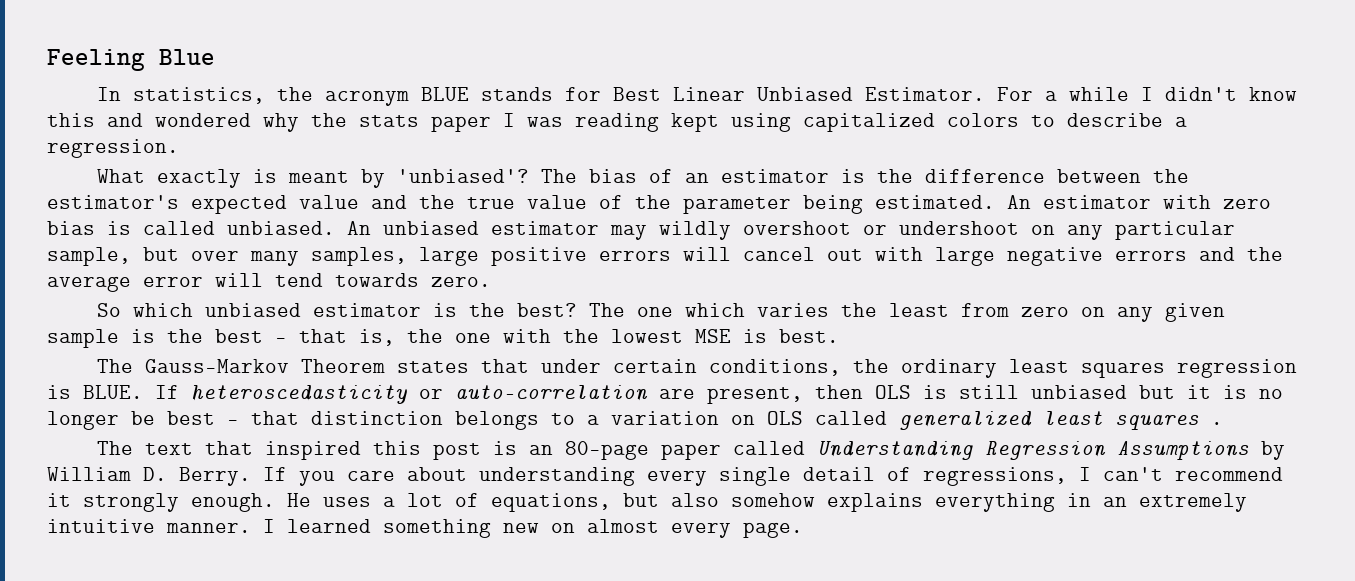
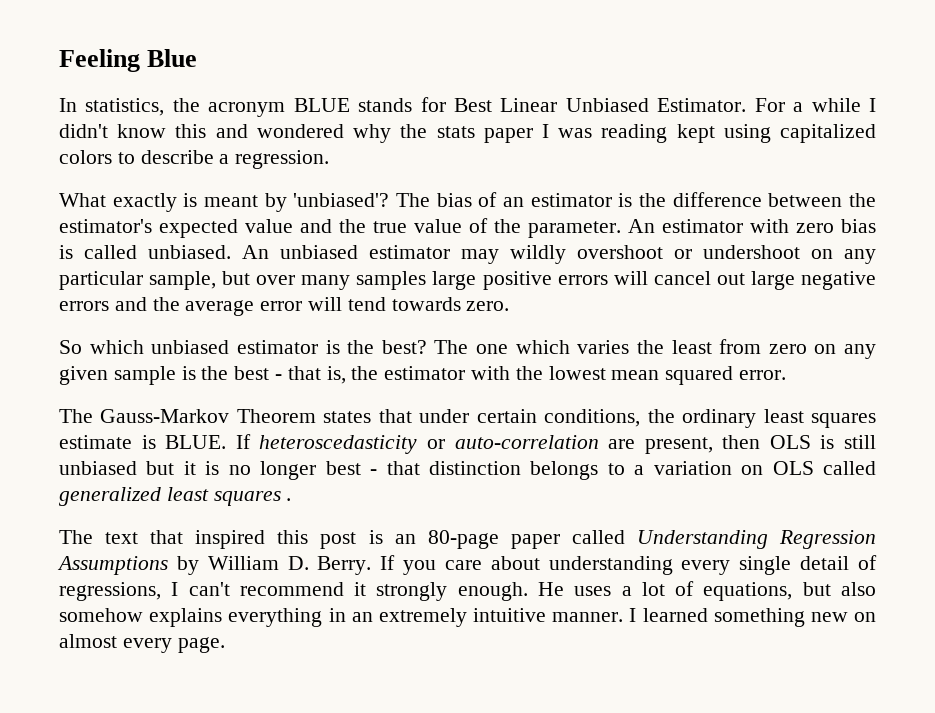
- The bias of an estimator is the difference between the estimator's expected value and the true value of the parameter being estimated.
+ The bias of an estimator is the difference between the estimator's expected value and the true value of the parameter.
- An unbiased estimator may wildly overshoot or undershoot on any particular sample, but over many samples, large positive errors will cancel out with large negative errors and the average error will tend towards zero.
+ An unbiased estimator may wildly overshoot or undershoot on any particular sample, but over many samples large positive errors will cancel out large negative errors and the average error will tend towards zero.
- The one which varies the least from zero on any given sample is the best - that is, the one with the lowest MSE is best.
+ The one which varies the least from zero on any given sample is the best - that is, the estimator with the lowest mean squared error.
- The Gauss-Markov Theorem states that under certain conditions, the ordinary least squares regression is BLUE.
+ The Gauss-Markov Theorem states that under certain conditions, the ordinary least squares estimate is BLUE.
- If heteroscedasticity or auto-correlation are present, then OLS is still unbiased but it is no longer be best - that distinction belongs to a variation on OLS called generalized least squares .
+ If heteroscedasticity or auto-correlation are present, then OLS is still unbiased but it is no longer best - that distinction belongs to a variation on OLS called generalized least squares .

